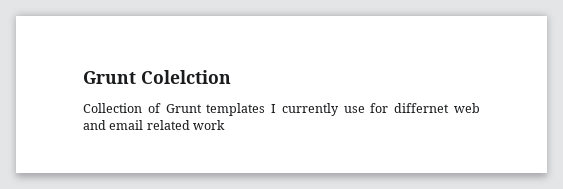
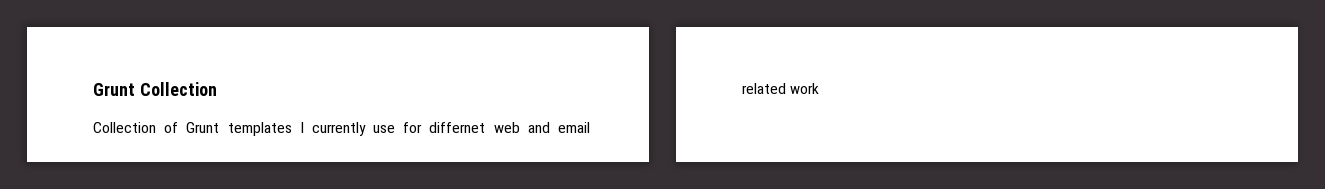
- Grunt Colelction
+ Grunt Collection

